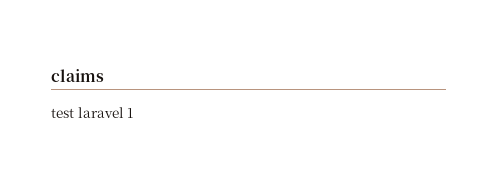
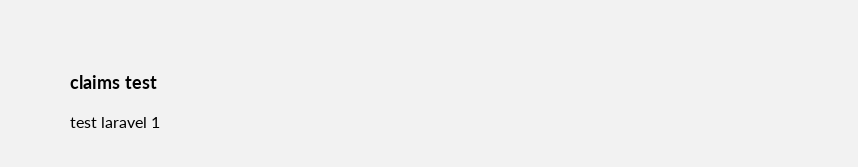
- claims
+ claims test

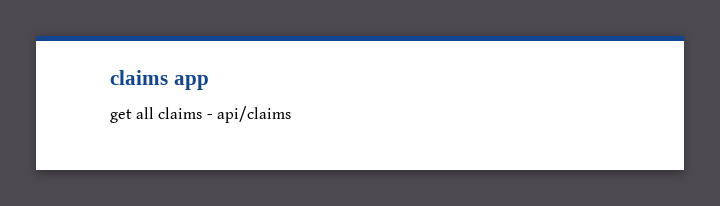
- claims test
- test laravel 1
+ claims app
+ get all claims - api/claims

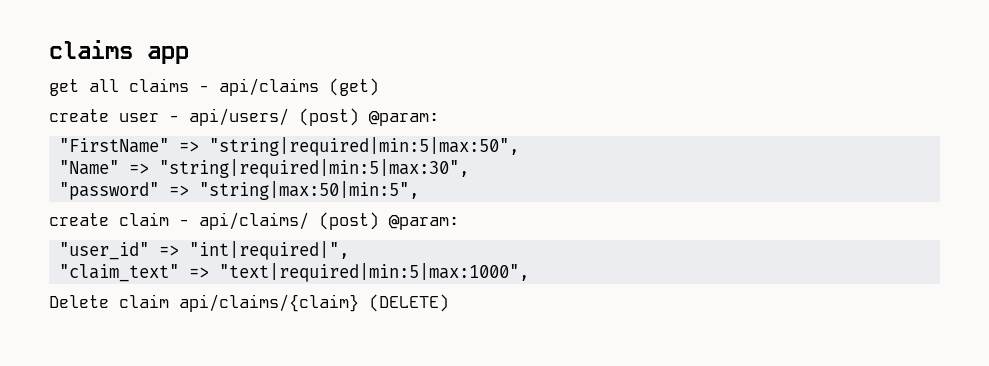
- get all claims - api/claims
+ get all claims - api/claims (get)
+ create user - api/users/ (post) @param:
+ "FirstName" => "string|required|min:5|max:50",
+ "Name" => "string|required|min:5|max:30",
+ "password" => "string|max:50|min:5",
+ create claim - api/claims/ (post) @param:
+ "user_id" => "int|required|",
+ "claim_text" => "text|required|min:5|max:1000",
+ Delete claim api/claims/{claim} (DELETE)

